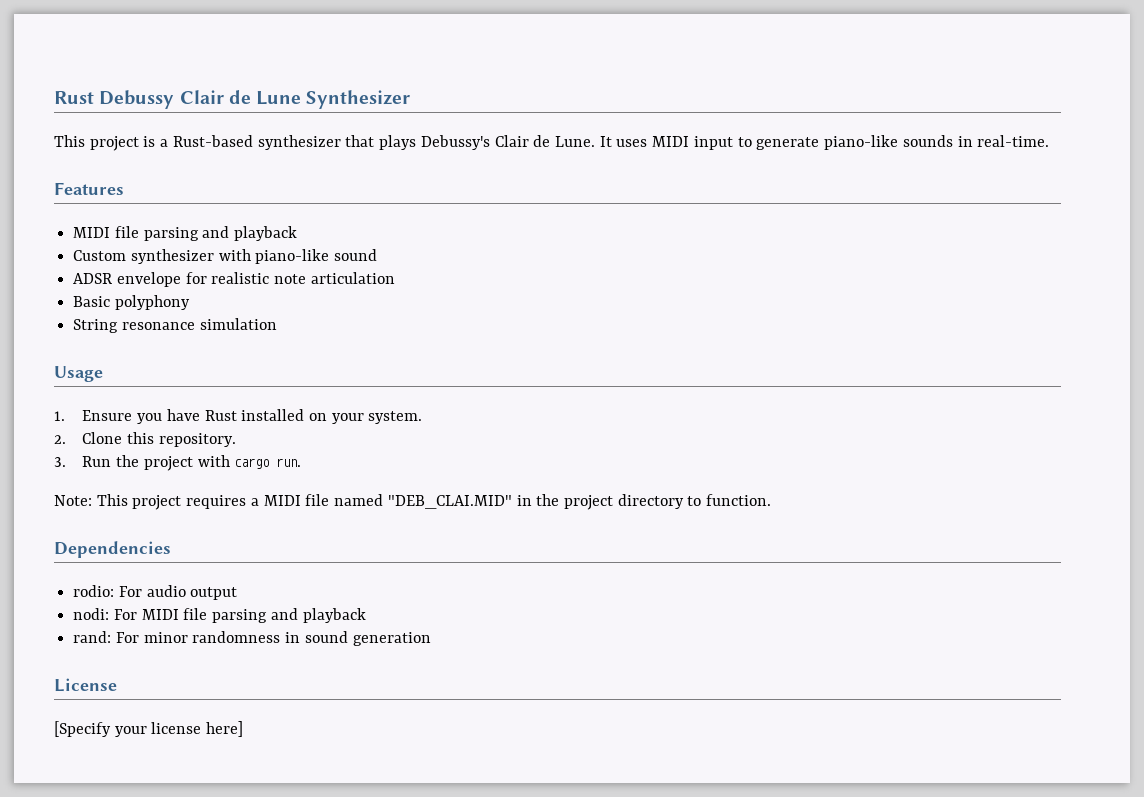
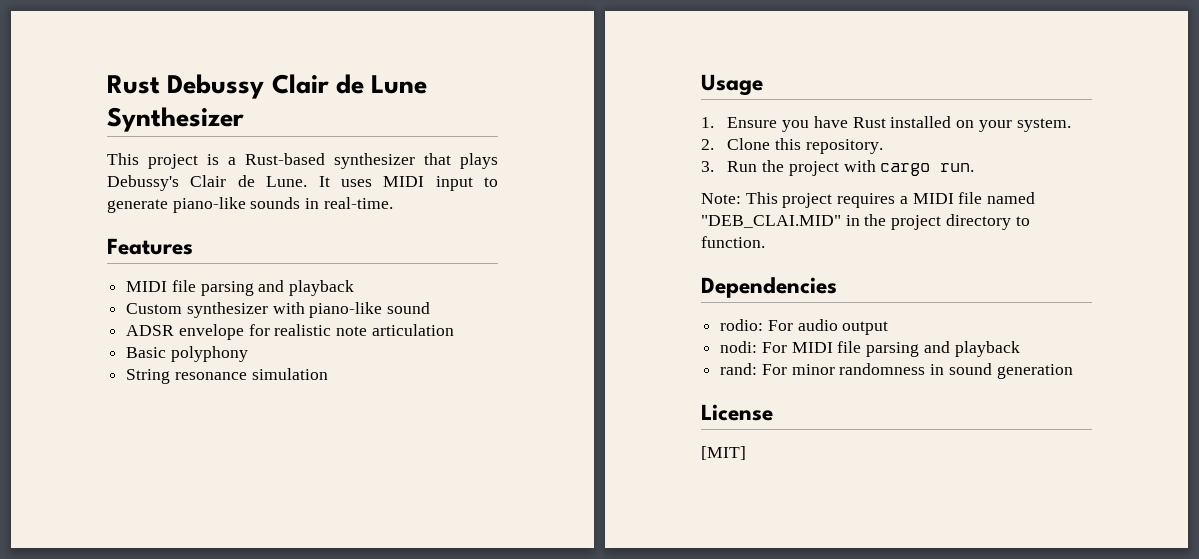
- [Specify your license here]
+ [MIT]

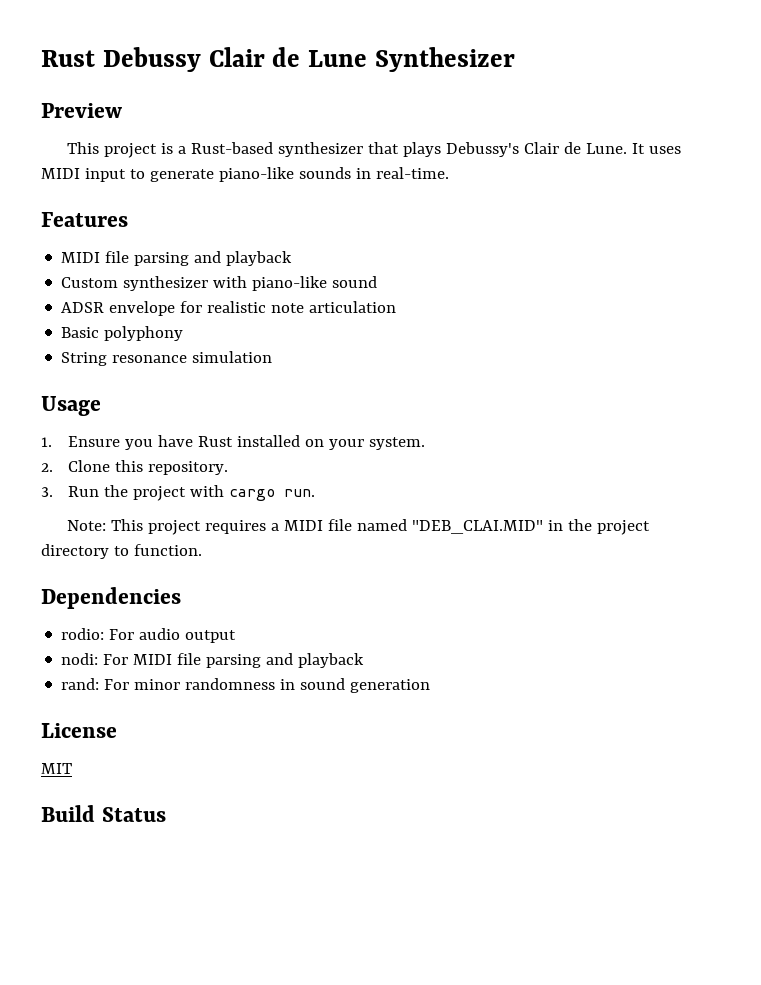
+ Preview
- [MIT]
+ MIT
+ Build Status

